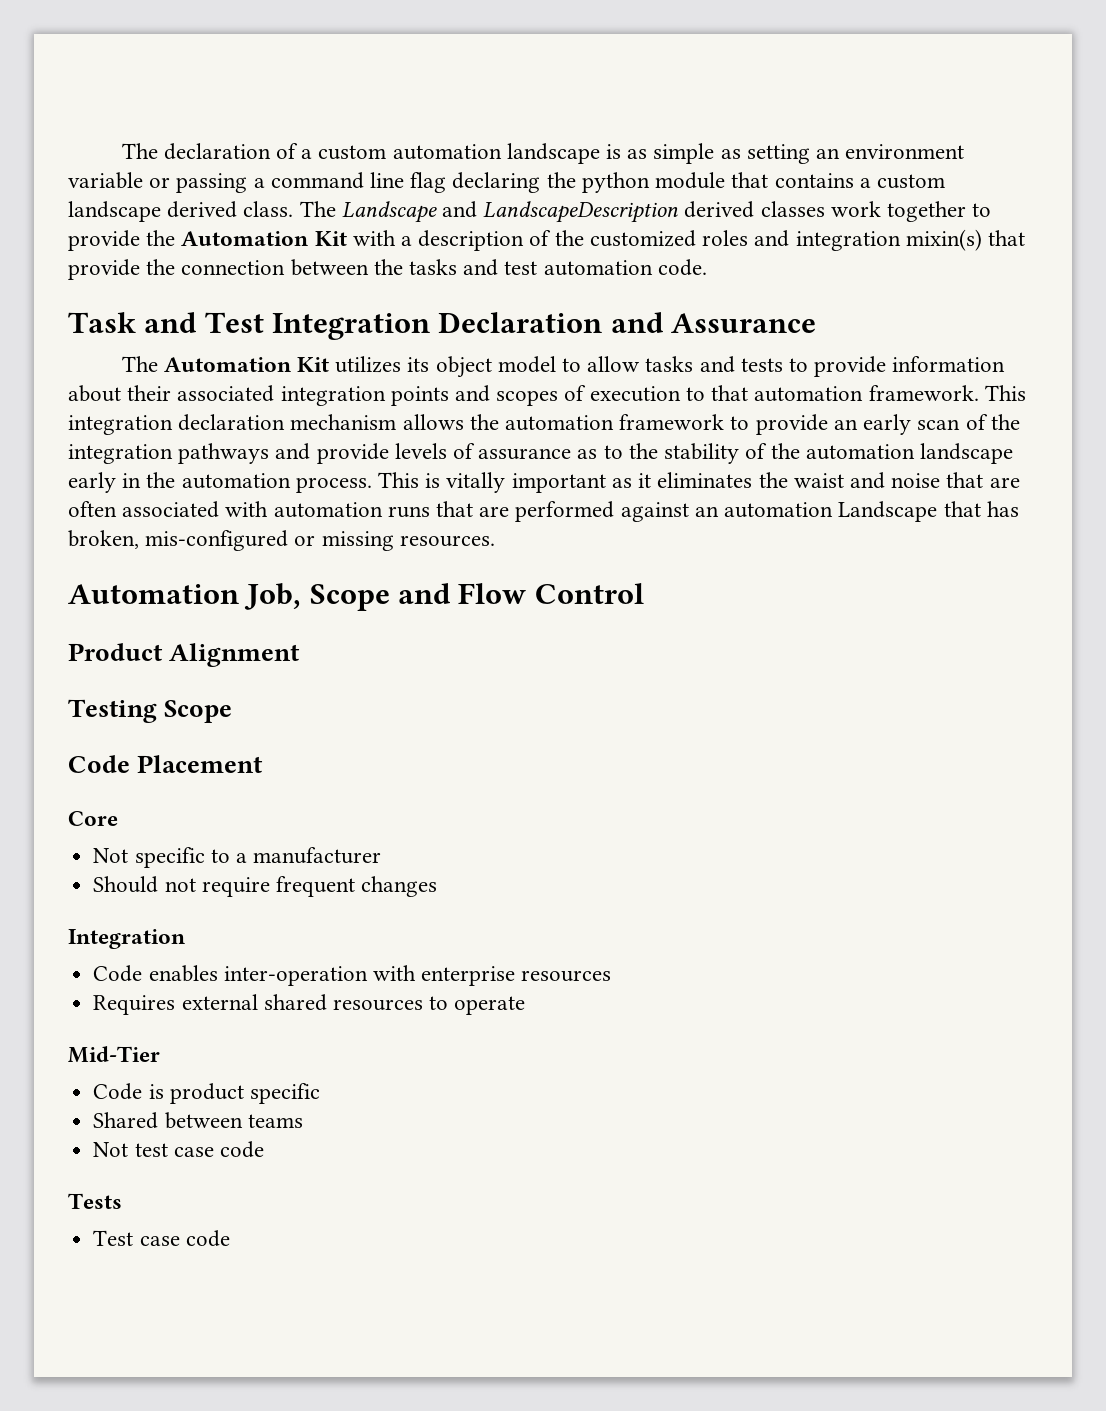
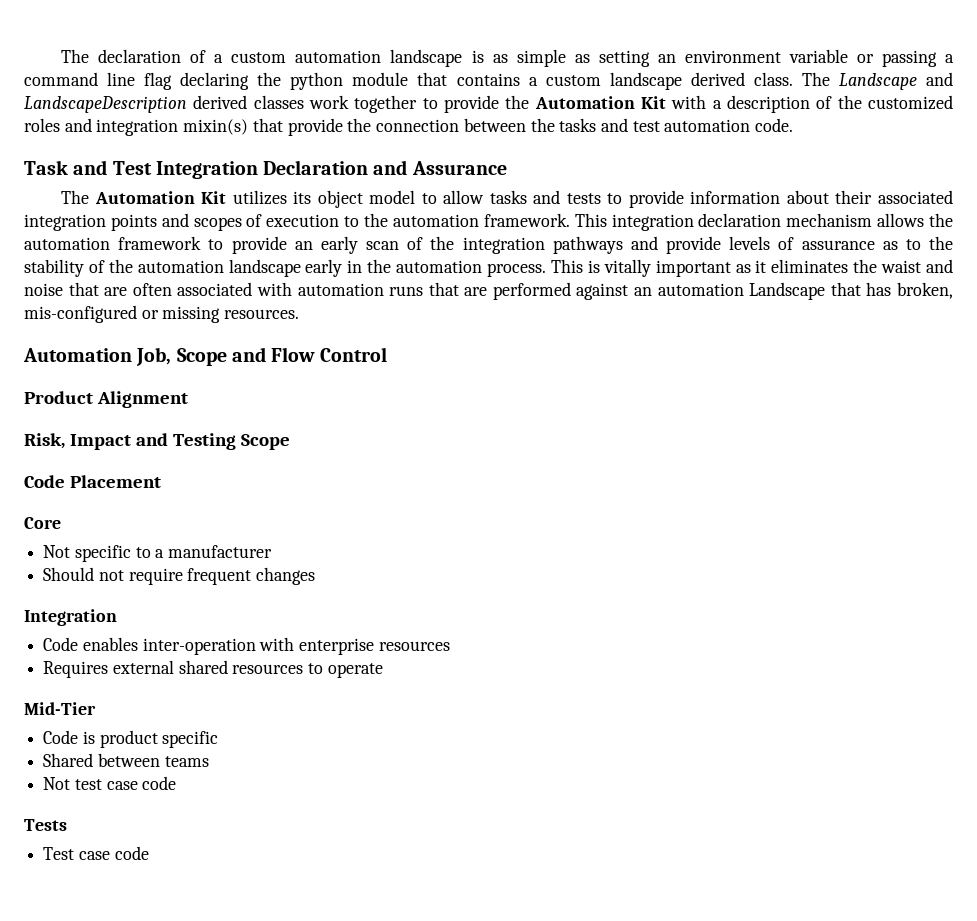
- The Automation Kit utilizes its object model to allow tasks and tests to provide information about their associated integration points and scopes of execution to that automation framework.
+ The Automation Kit utilizes its object model to allow tasks and tests to provide information about their associated integration points and scopes of execution to the automation framework.
- Testing Scope
+ Risk, Impact and Testing Scope

